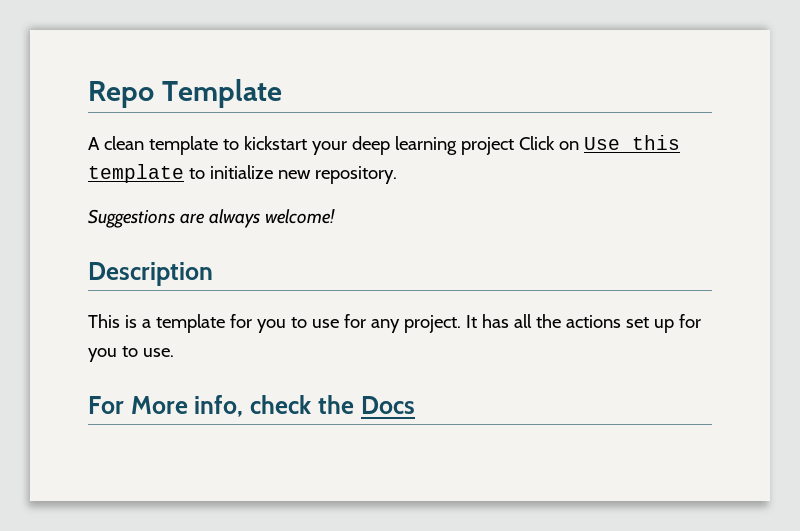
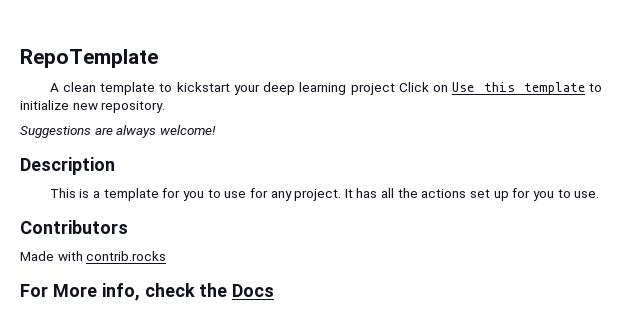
- Repo Template
+ RepoTemplate
+ Contributors
+ Made with contrib.rocks

